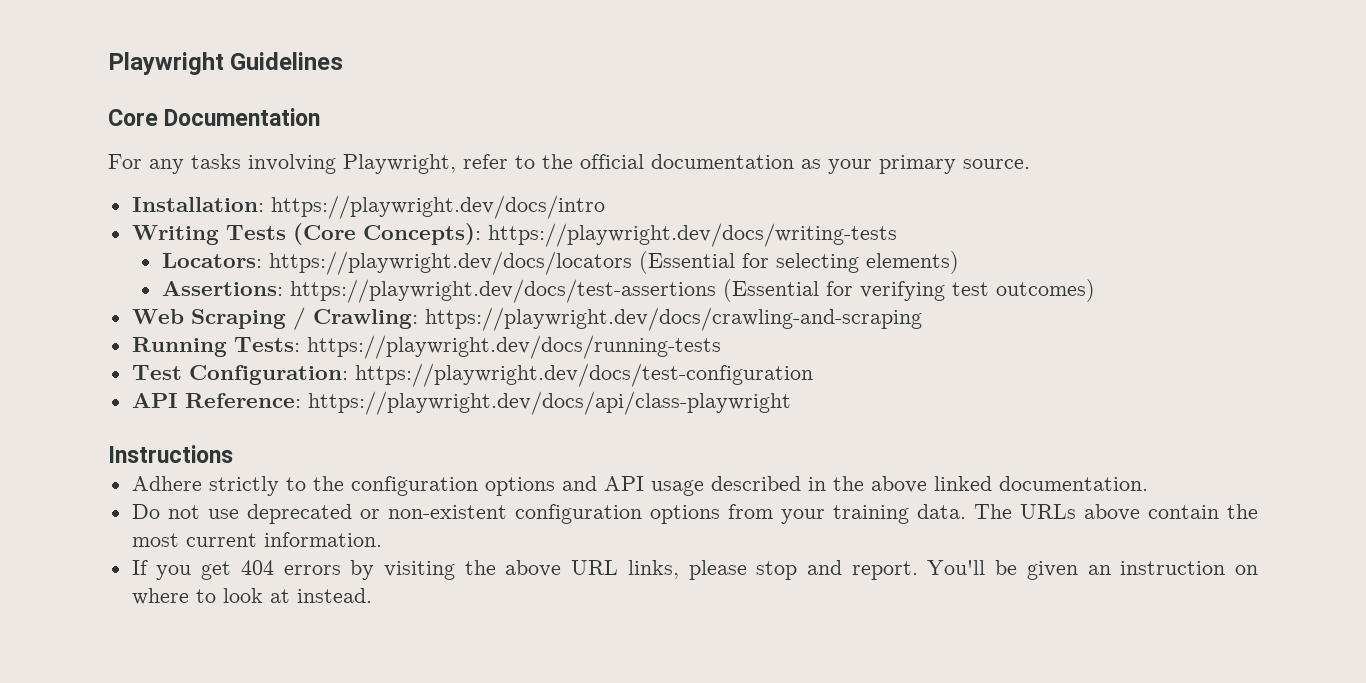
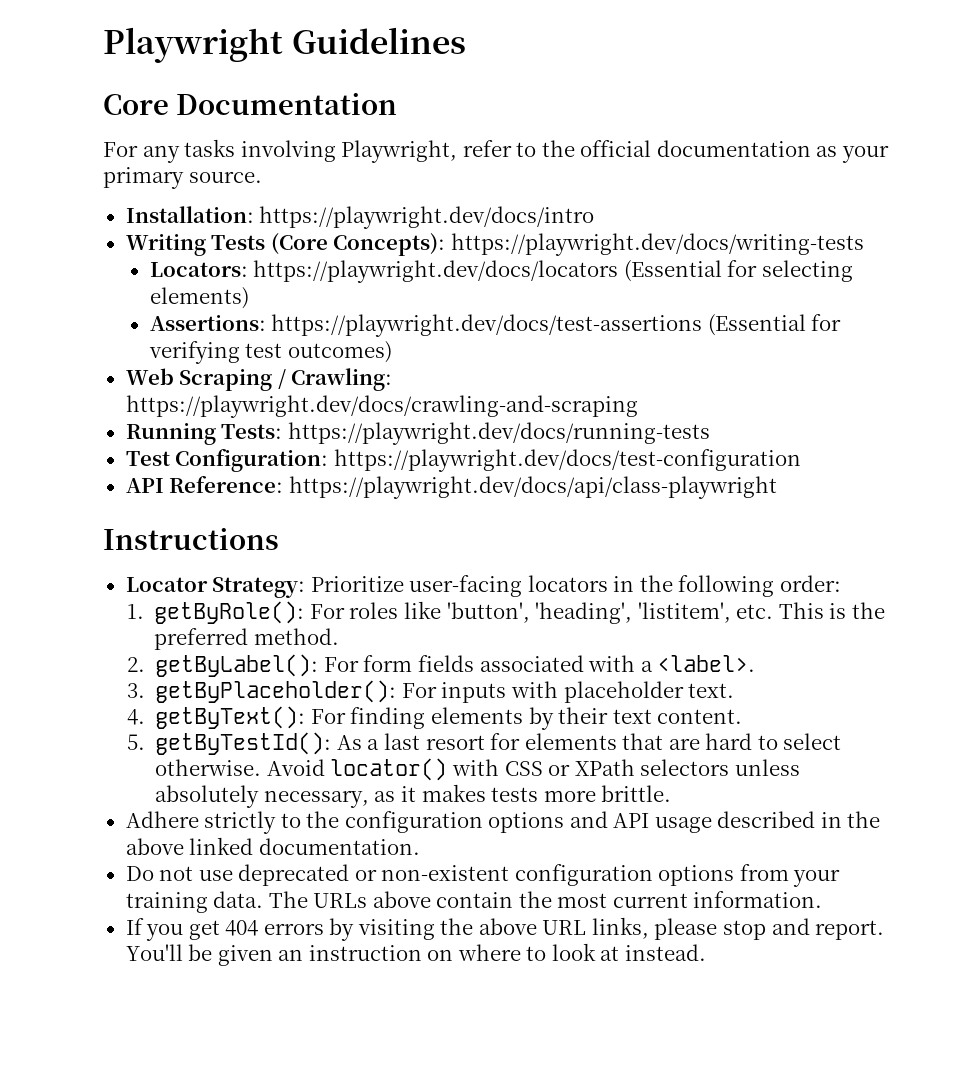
+ Locator Strategy: Prioritize user-facing locators in the following order:
+ 1. getByRole(): For roles like 'button', 'heading', 'listitem', etc. This is the preferred method.
+ 2. getByLabel(): For form fields associated with a <label>.
+ 3. getByPlaceholder(): For inputs with placeholder text.
+ 4. getByText(): For finding elements by their text content.
+ 5. getByTestId(): As a last resort for elements that are hard to select otherwise. Avoid locator() with CSS or XPath selectors unless absolutely necessary, as it makes tests more brittle.

